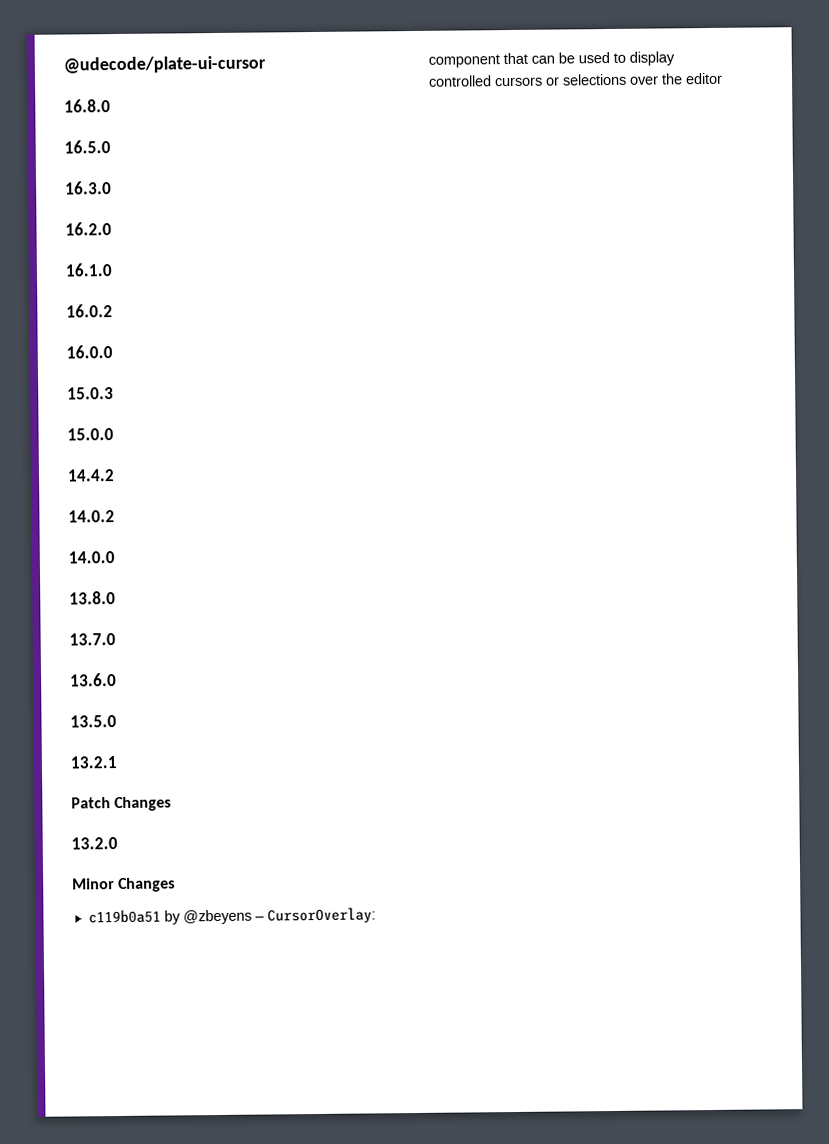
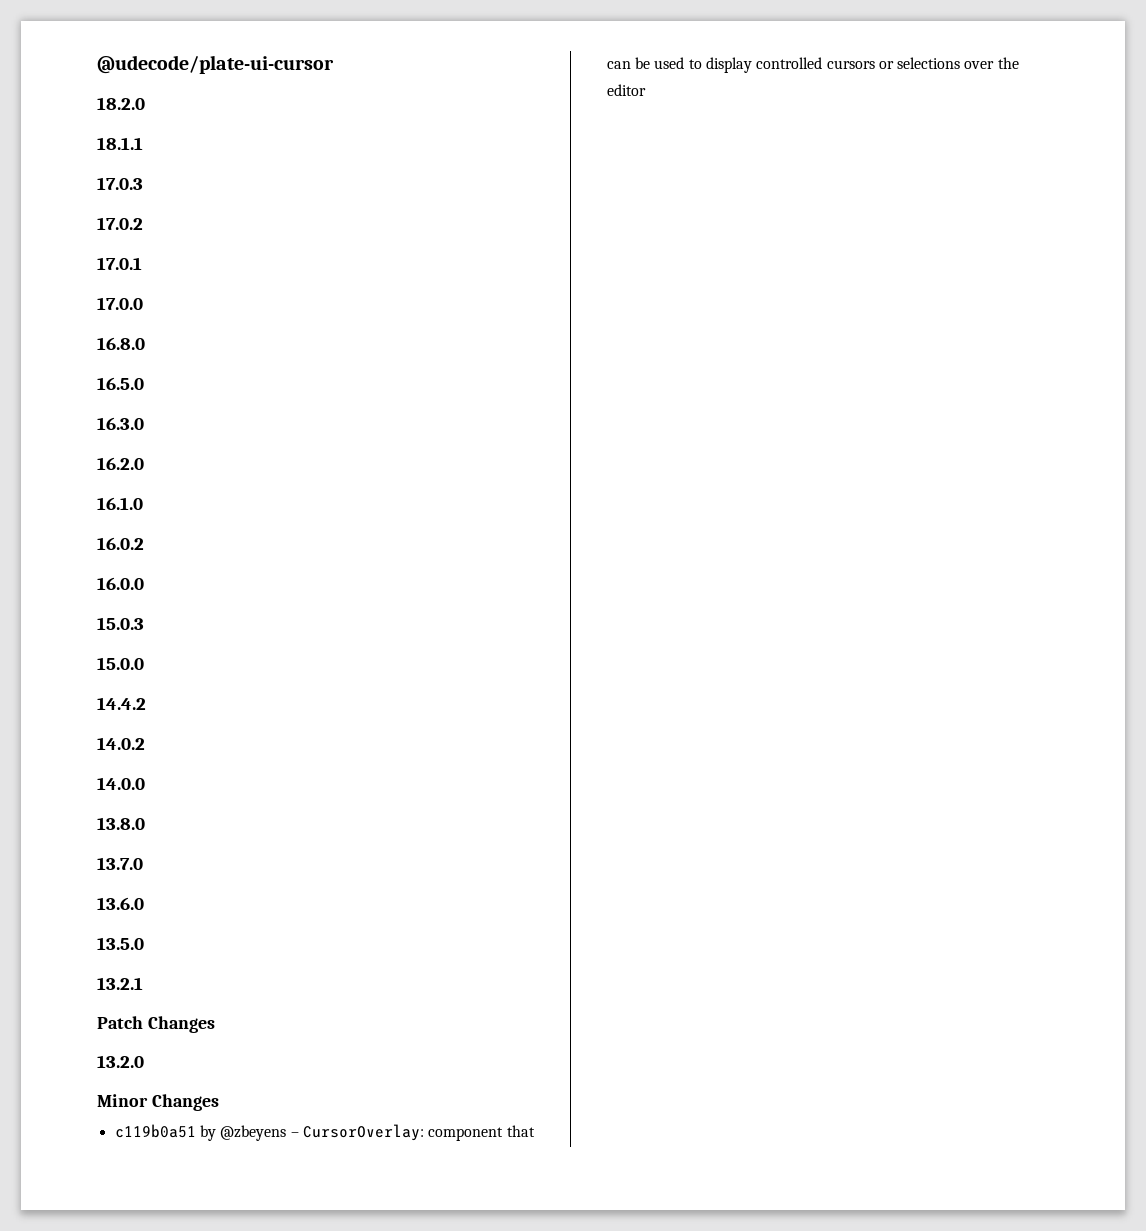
+ 18.2.0
+ 18.1.1
+ 17.0.3
+ 17.0.2
+ 17.0.1
+ 17.0.0

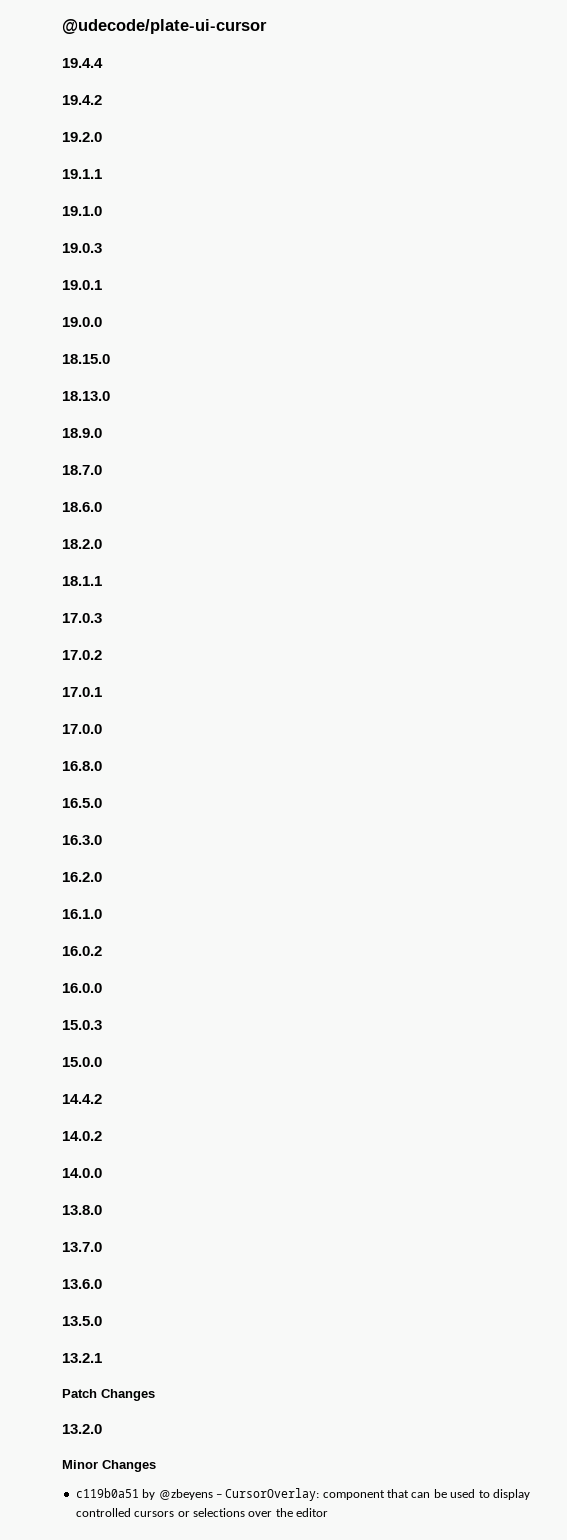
+ 19.4.4
+ 19.4.2
+ 19.2.0
+ 19.1.1
+ 19.1.0
+ 19.0.3
+ 19.0.1
+ 19.0.0
+ 18.15.0
+ 18.13.0
+ 18.9.0
+ 18.7.0
+ 18.6.0

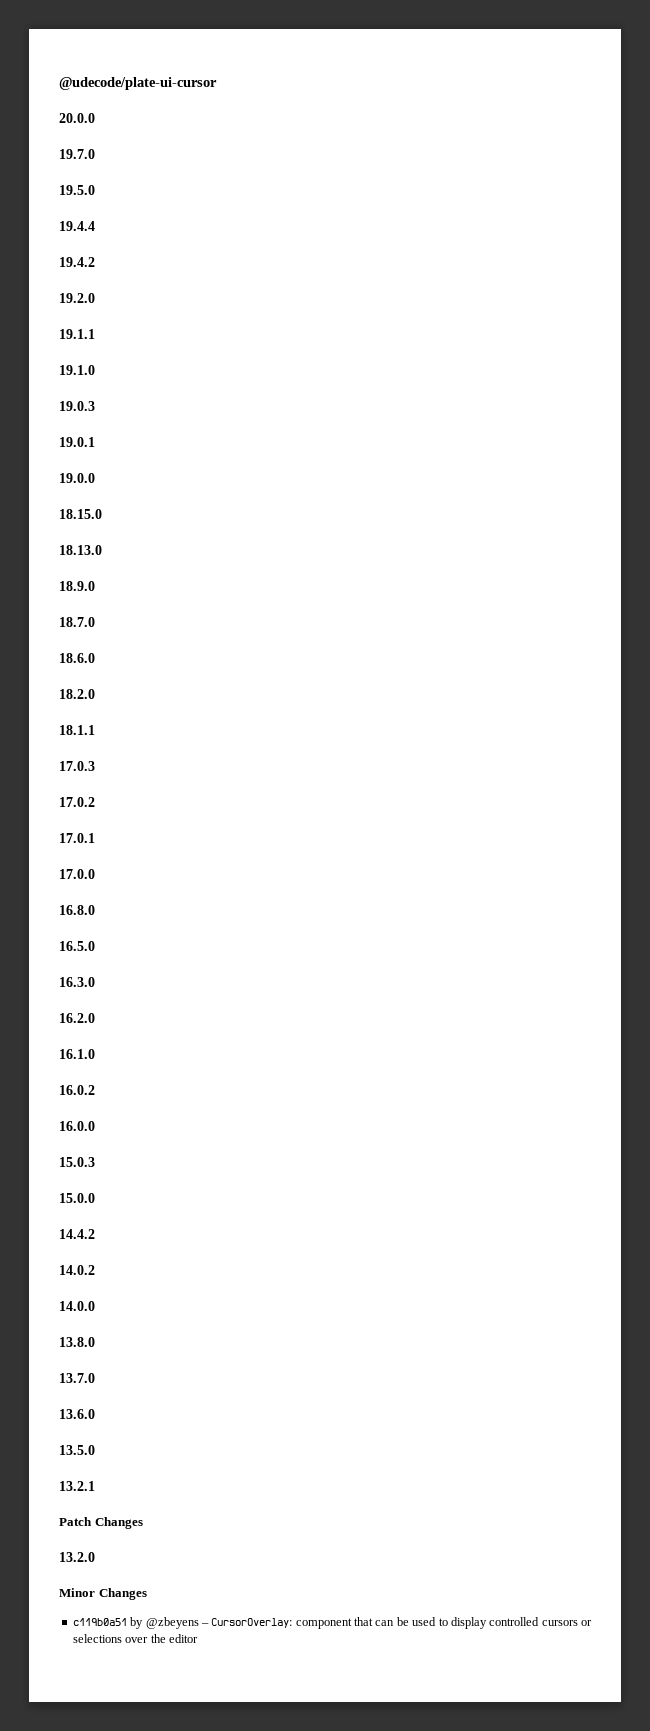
+ 20.0.0
+ 19.7.0
+ 19.5.0

